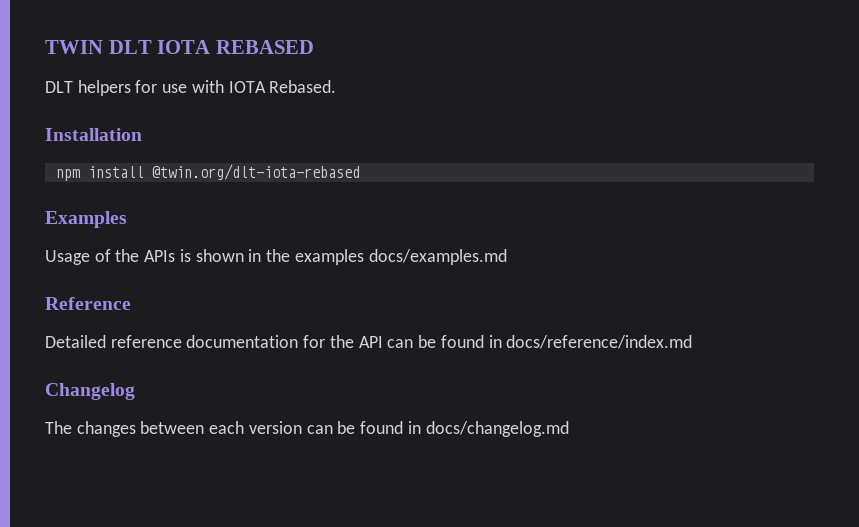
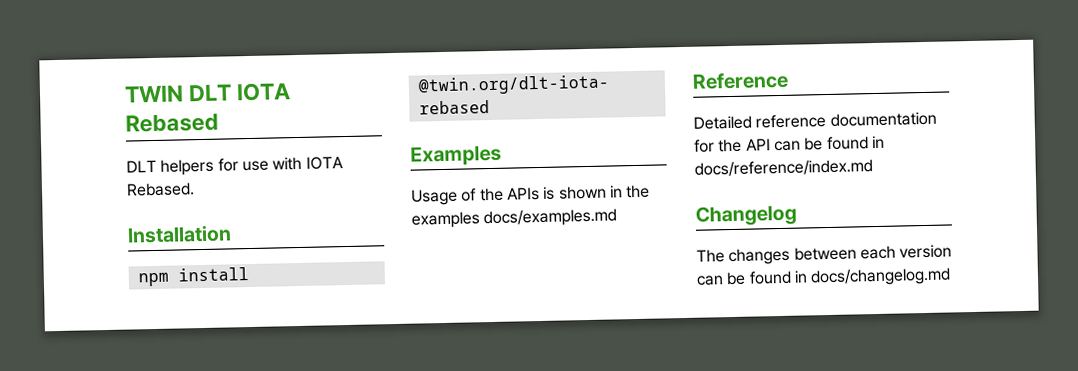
- TWIN DLT IOTA REBASED
+ TWIN DLT IOTA Rebased

